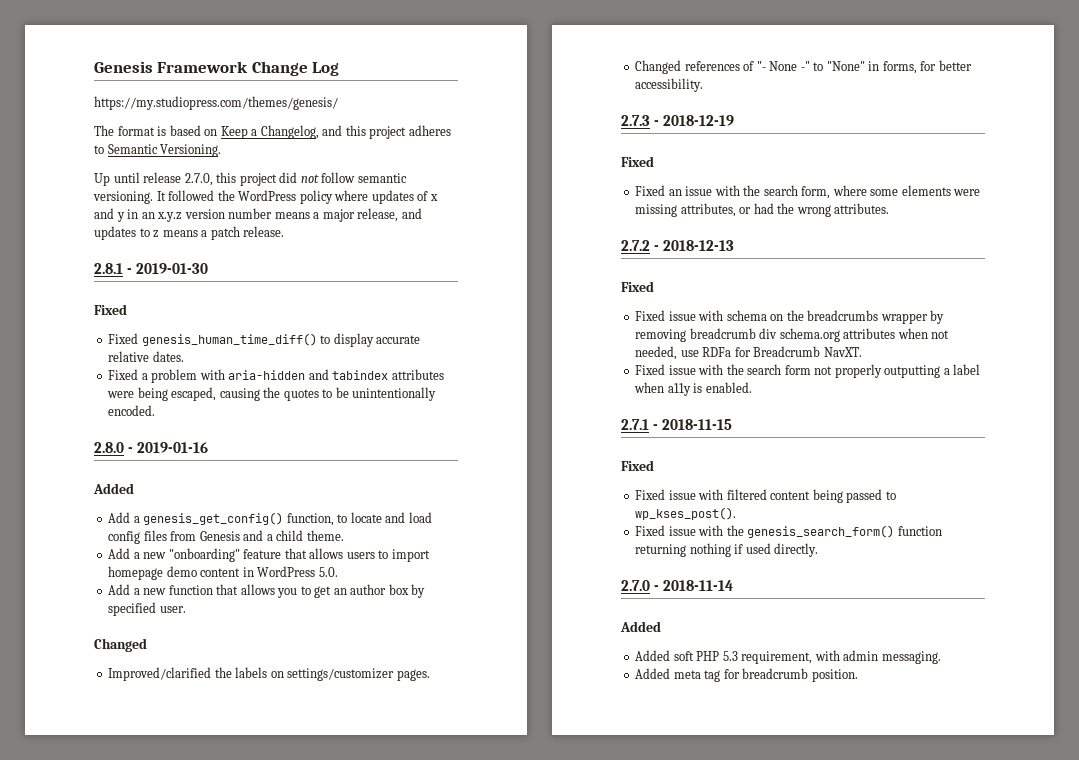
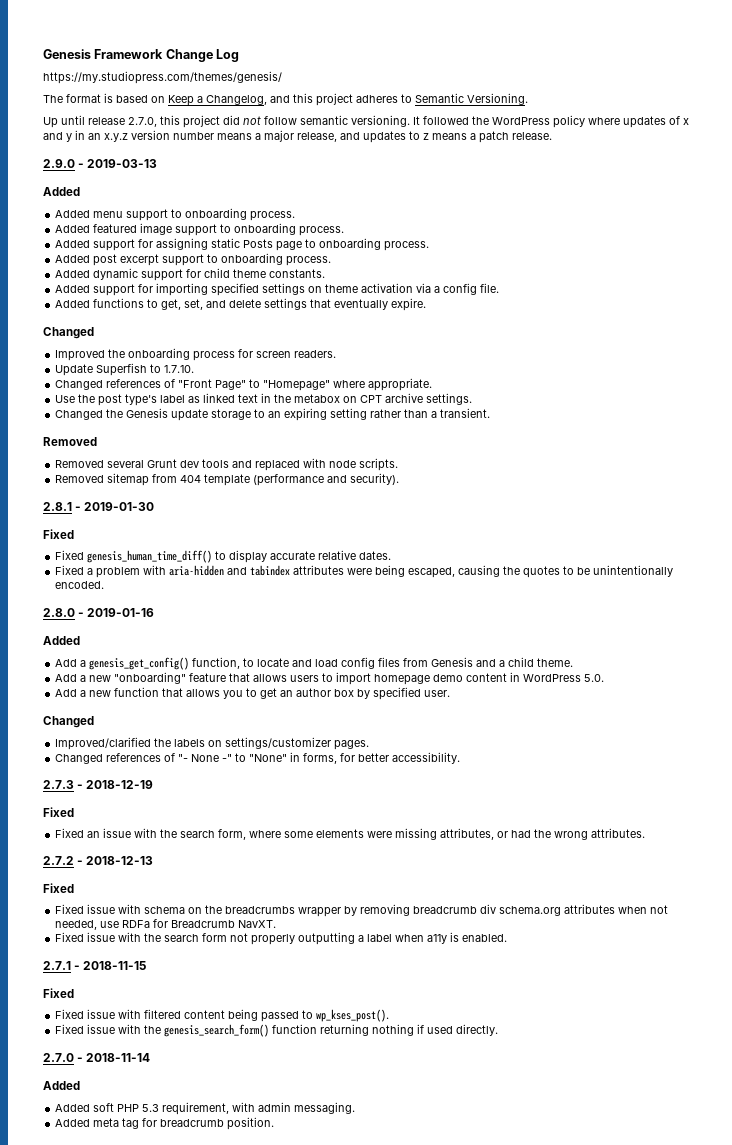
+ 2.9.0 - 2019-03-13
+ Added
+ Added menu support to onboarding process.
+ Added featured image support to onboarding process.
+ Added support for assigning static Posts page to onboarding process.
+ Added post excerpt support to onboarding process.
+ Added dynamic support for child theme constants.
+ Added support for importing specified settings on theme activation via a config file.
+ Added functions to get, set, and delete settings that eventually expire.
+ Changed
+ Improved the onboarding process for screen readers.
+ Update Superfish to 1.7.10.
+ Changed references of "Front Page" to "Homepage" where appropriate.
+ Use the post type's label as linked text in the metabox on CPT archive settings.
+ Changed the Genesis update storage to an expiring setting rather than a transient.
+ Removed
+ Removed several Grunt dev tools and replaced with node scripts.
+ Removed sitemap from 404 template (performance and security).

